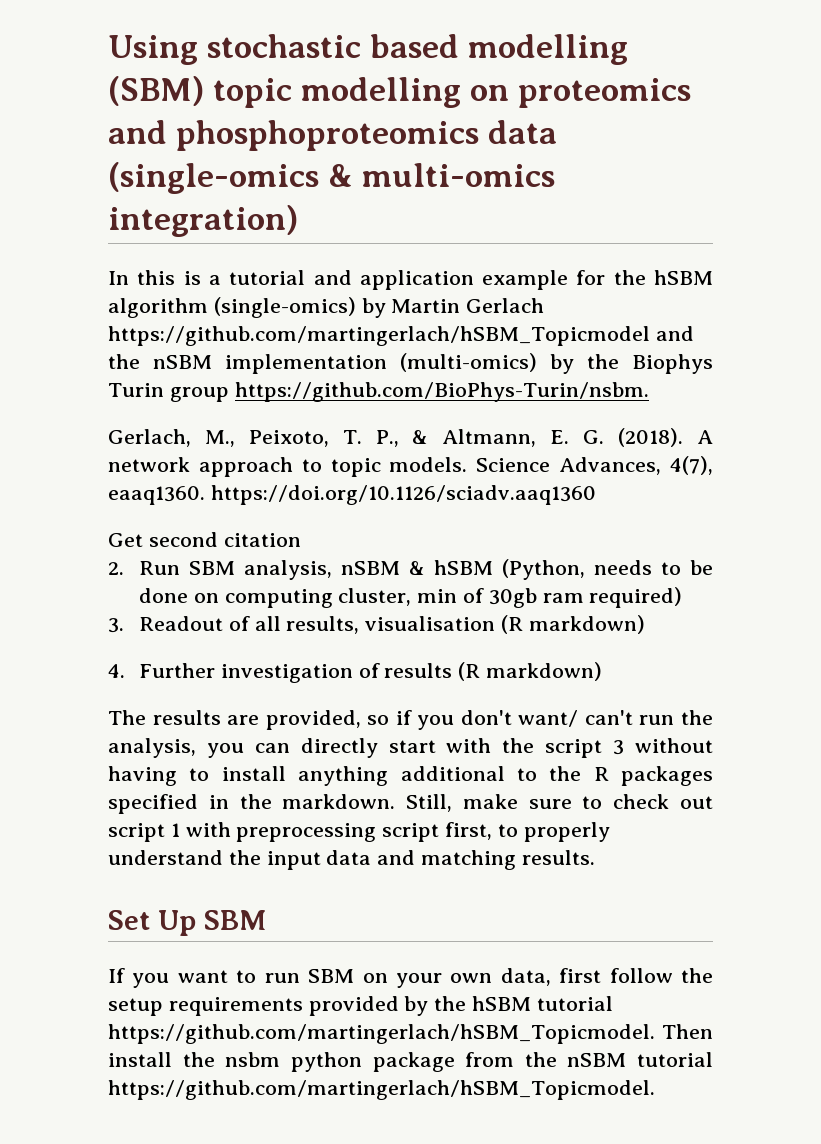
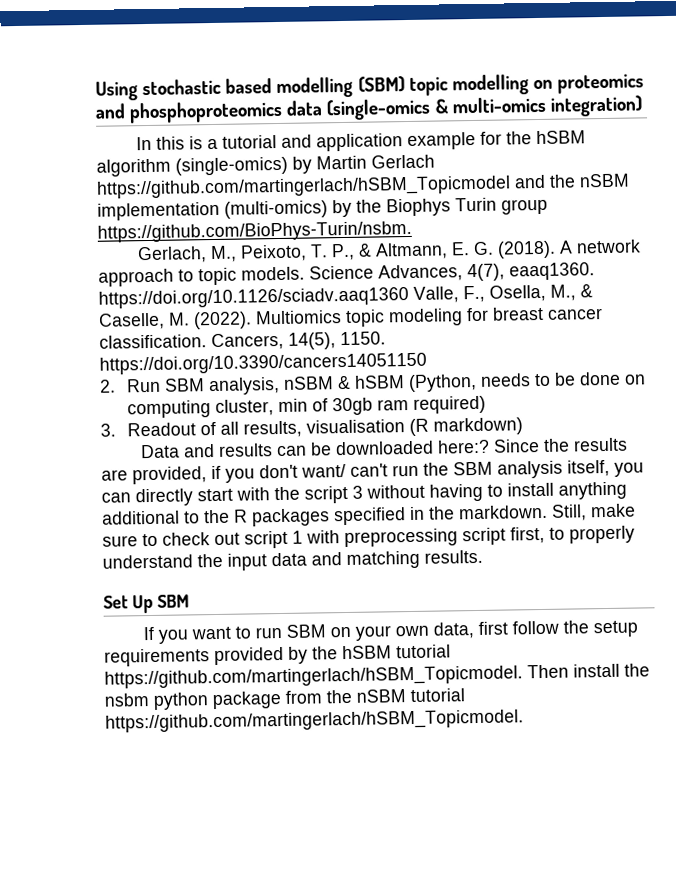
- Science Advances, 4(7), eaaq1360. https://doi.org/10.1126/sciadv.aaq1360
- Get second citation
+ Science Advances, 4(7), eaaq1360. https://doi.org/10.1126/sciadv.aaq1360 Valle, F., Osella, M., & Caselle, M. (2022). Multiomics topic modeling for breast cancer classification. Cancers, 14(5), 1150. https://doi.org/10.3390/cancers14051150
- 4. Further investigation of results (R markdown)
- The results are provided, so if you don't want/ can't run the analysis, you can directly start with the script 3 without having to install anything additional to the R packages specified in the markdown.
+ Data and results can be downloaded here:? Since the results are provided, if you don't want/ can't run the SBM analysis itself, you can directly start with the script 3 without having to install anything additional to the R packages specified in the markdown.

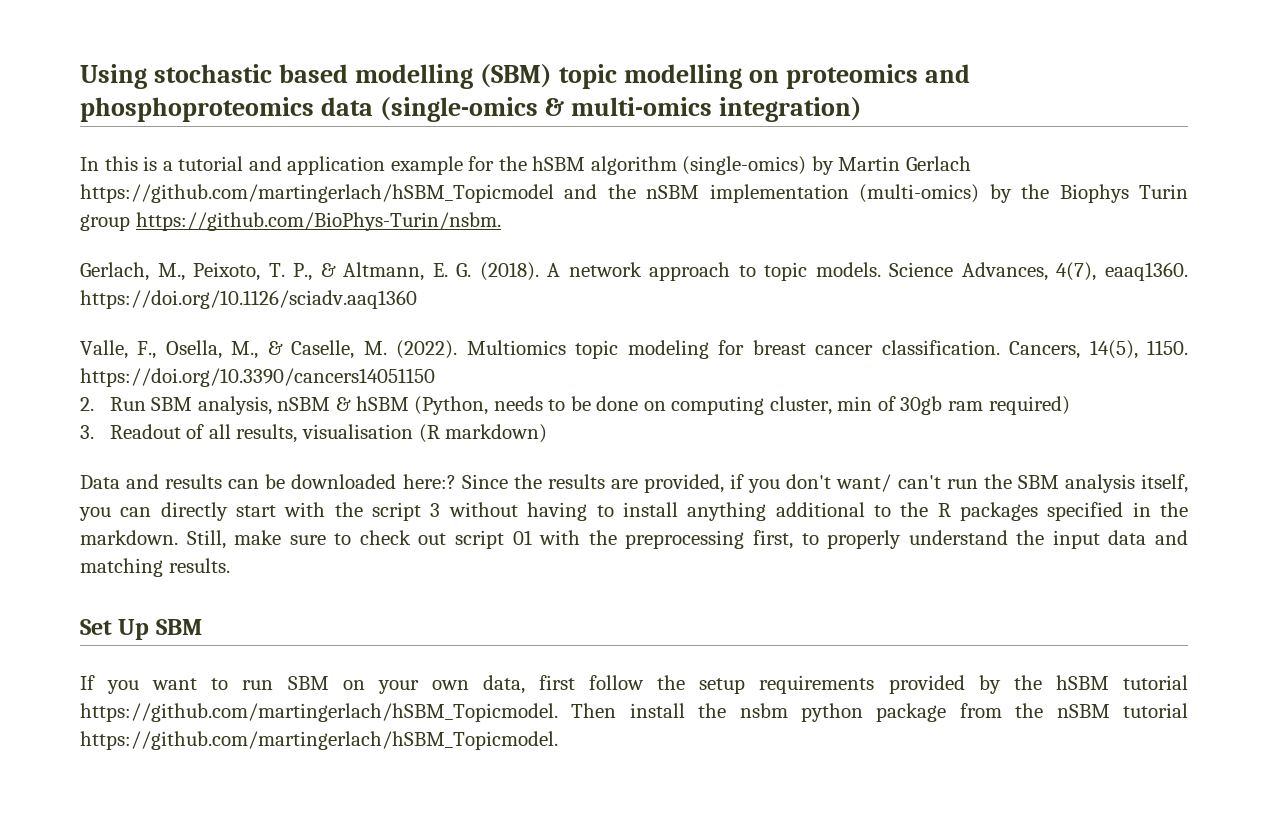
- Science Advances, 4(7), eaaq1360. https://doi.org/10.1126/sciadv.aaq1360 Valle, F., Osella, M., & Caselle, M. (2022).
+ Science Advances, 4(7), eaaq1360. https://doi.org/10.1126/sciadv.aaq1360
+ Valle, F., Osella, M., & Caselle, M. (2022).
- Still, make sure to check out script 1 with preprocessing script first, to properly understand the input data and matching results.
+ Still, make sure to check out script 01 with the preprocessing first, to properly understand the input data and matching results.

